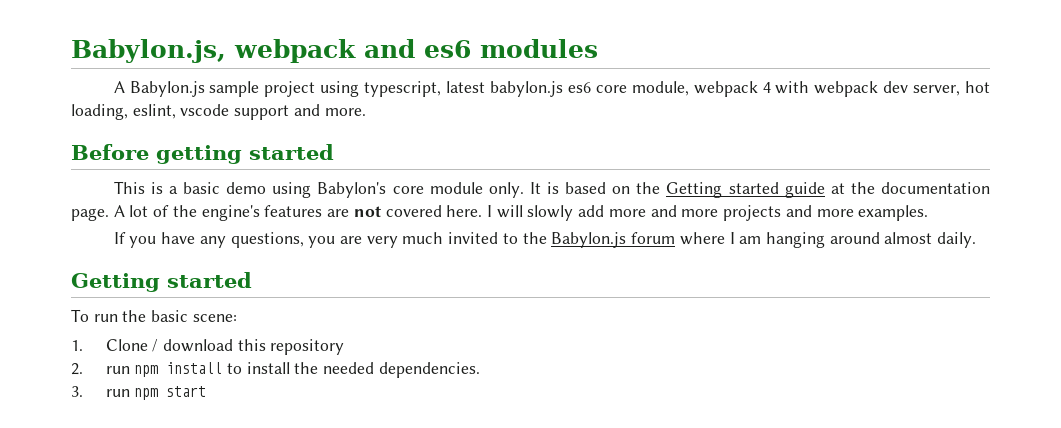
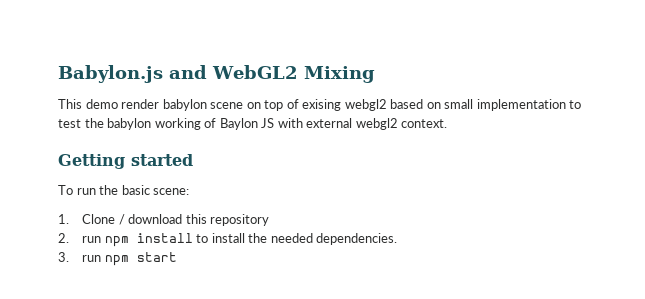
- Babylon.js, webpack and es6 modules
- A Babylon.js sample project using typescript, latest babylon.js es6 core module, webpack 4 with webpack dev server, hot loading, eslint, vscode support and more.
- Before getting started
- This is a basic demo using Babylon's core module only. It is based on the Getting started guide at the documentation page. A lot of the engine's features are not covered here. I will slowly add more and more projects and more examples.
- If you have any questions, you are very much invited to the Babylon.js forum where I am hanging around almost daily.
+ Babylon.js and WebGL2 Mixing
+ This demo render babylon scene on top of exising webgl2 based on small implementation to test the babylon working of Baylon JS with external webgl2 context.

